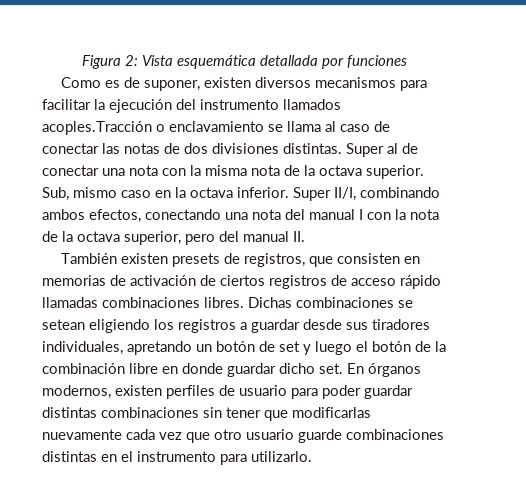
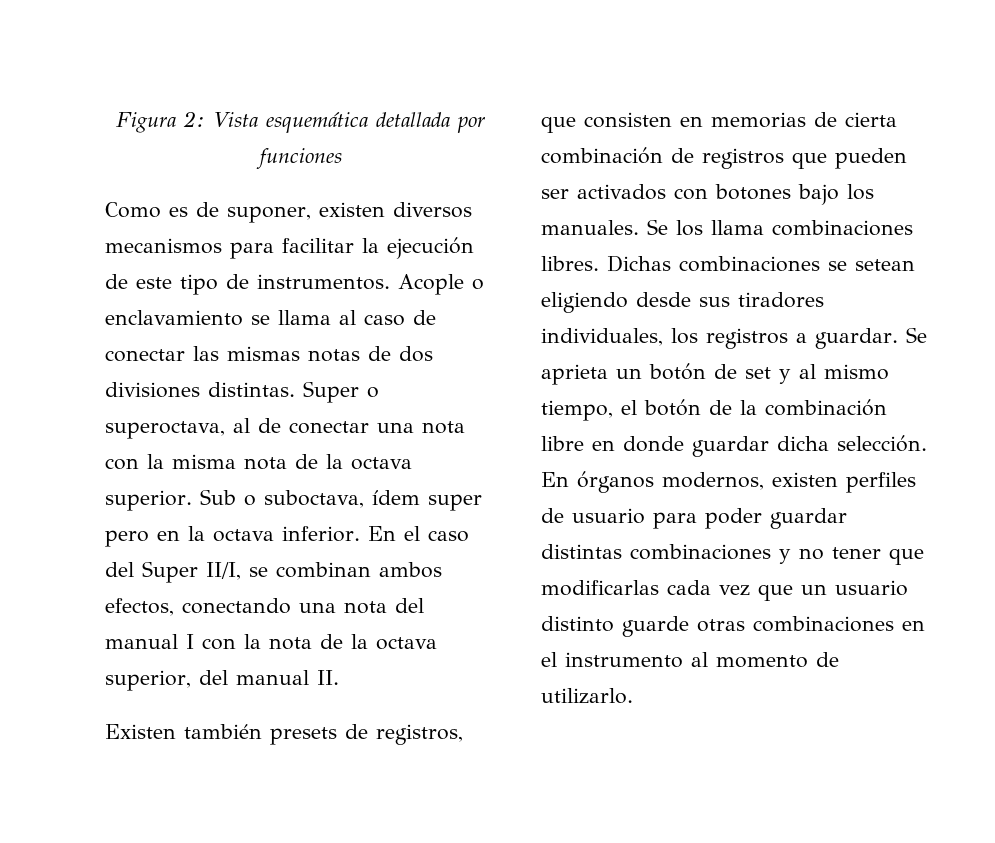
- Como es de suponer, existen diversos mecanismos para facilitar la ejecución del instrumento llamados acoples.Tracción o enclavamiento se llama al caso de conectar las notas de dos divisiones distintas.
+ Como es de suponer, existen diversos mecanismos para facilitar la ejecución de este tipo de instrumentos. Acople o enclavamiento se llama al caso de conectar las mismas notas de dos divisiones distintas.
- Super al de conectar una nota con la misma nota de la octava superior.
+ Super o superoctava, al de conectar una nota con la misma nota de la octava superior.
- Sub, mismo caso en la octava inferior. Super II/I, combinando ambos efectos, conectando una nota del manual I con la nota de la octava superior, pero del manual II.
+ Sub o suboctava, ídem super pero en la octava inferior. En el caso del Super II/I, se combinan ambos efectos, conectando una nota del manual I con la nota de la octava superior, del manual II.
- También existen presets de registros, que consisten en memorias de activación de ciertos registros de acceso rápido llamadas combinaciones libres.
+ Existen también presets de registros, que consisten en memorias de cierta combinación de registros que pueden ser activados con botones bajo los manuales. Se los llama combinaciones libres.
- Dichas combinaciones se setean eligiendo los registros a guardar desde sus tiradores individuales, apretando un botón de set y luego el botón de la combinación libre en donde guardar dicho set.
+ Dichas combinaciones se setean eligiendo desde sus tiradores individuales, los registros a guardar. Se aprieta un botón de set y al mismo tiempo, el botón de la combinación libre en donde guardar dicha selección.
- En órganos modernos, existen perfiles de usuario para poder guardar distintas combinaciones sin tener que modificarlas nuevamente cada vez que otro usuario guarde combinaciones distintas en el instrumento para utilizarlo.
+ En órganos modernos, existen perfiles de usuario para poder guardar distintas combinaciones y no tener que modificarlas cada vez que un usuario distinto guarde otras combinaciones en el instrumento al momento de utilizarlo.

